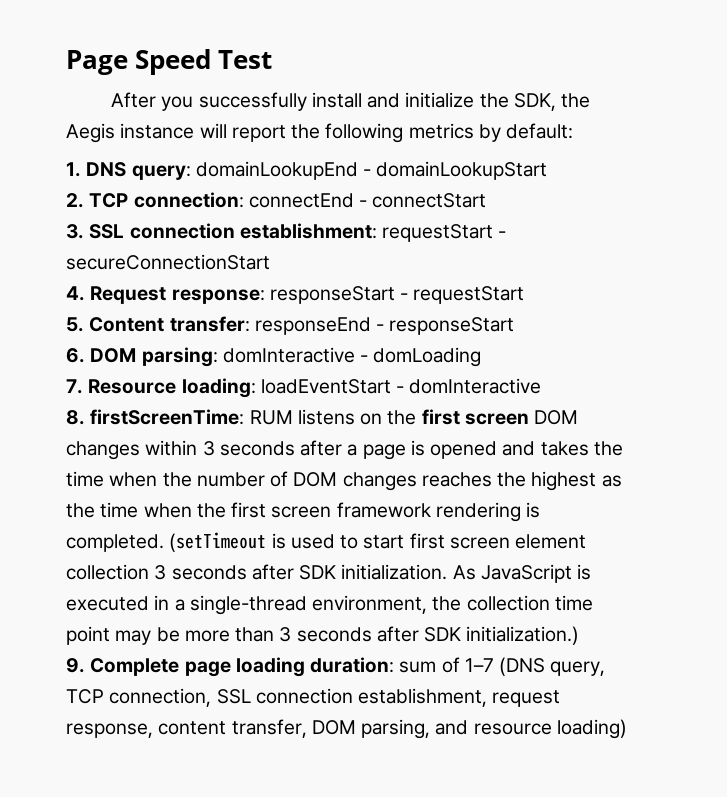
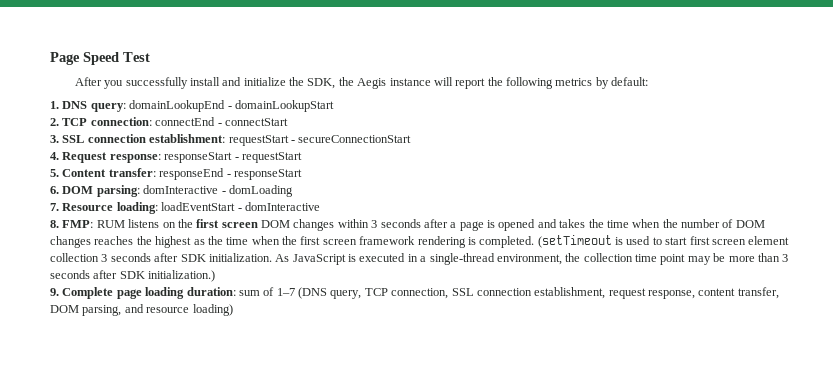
- 8. firstScreenTime: RUM listens on the first screen DOM changes within 3 seconds after a page is opened and takes the time when the number of DOM changes reaches the highest as the time when the first screen framework rendering is completed.
+ 8. FMP: RUM listens on the first screen DOM changes within 3 seconds after a page is opened and takes the time when the number of DOM changes reaches the highest as the time when the first screen framework rendering is completed.

